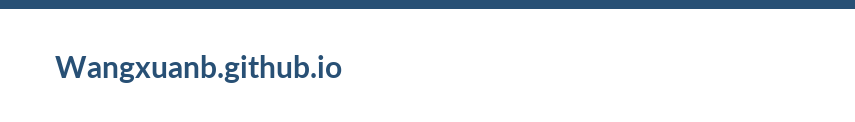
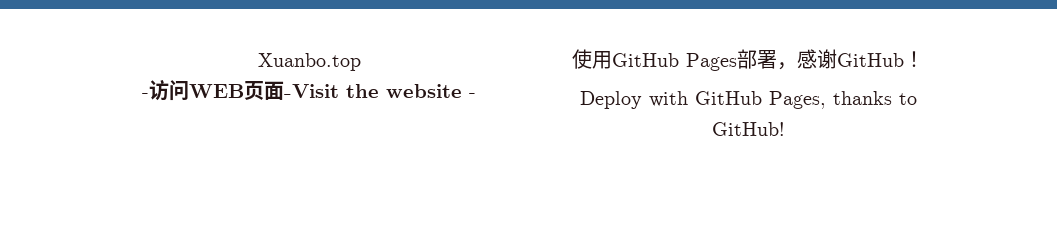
- Wangxuanb.github.io
+ Xuanbo.top
+ -访问WEB页面-Visit the website -
+ 使用GitHub Pages部署，感谢GitHub！
+ Deploy with GitHub Pages, thanks to GitHub!

